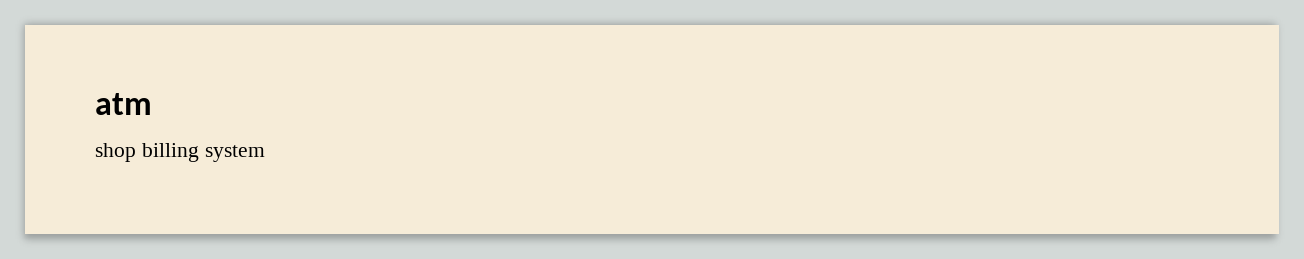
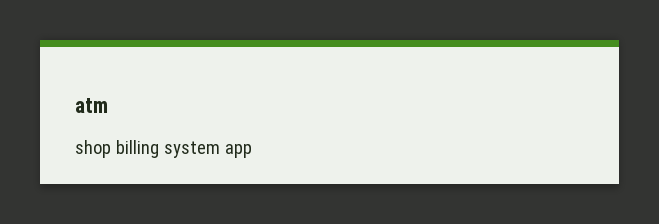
- shop billing system
+ shop billing system app

